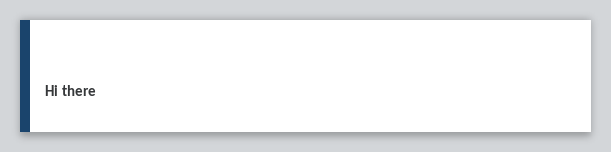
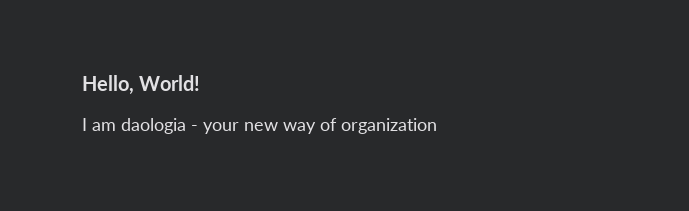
- Hi there
+ Hello, World!
+ I am daologia - your new way of organization

